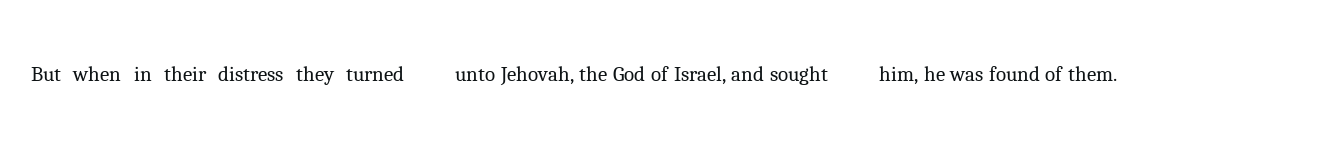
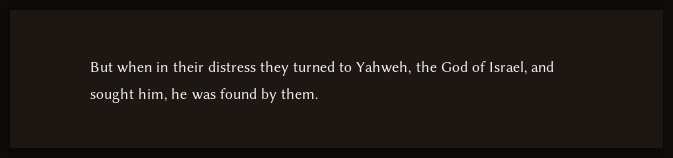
- But when in their distress they turned unto Jehovah, the God of Israel, and sought him, he was found of them.
+ But when in their distress they turned to Yahweh, the God of Israel, and sought him, he was found by them.

